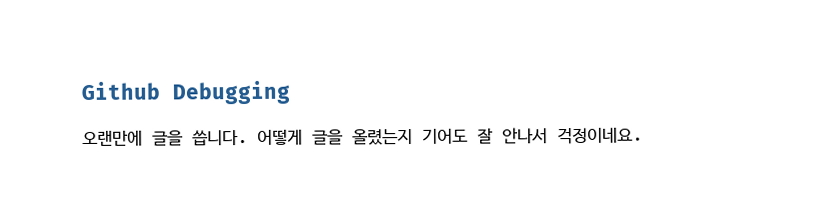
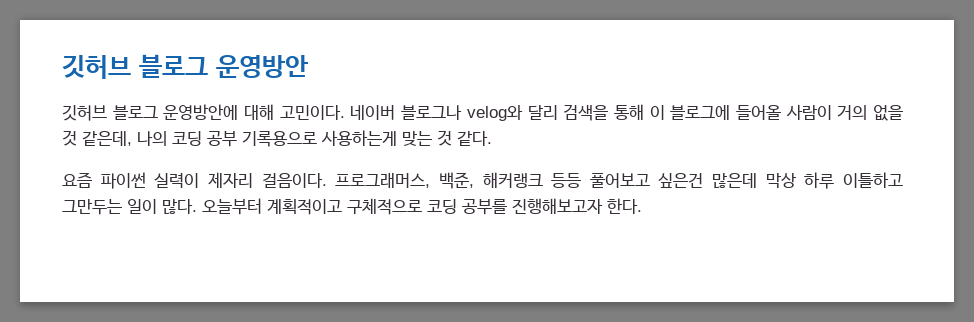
- Github Debugging
- 오랜만에 글을 씁니다. 어떻게 글을 올렸는지 기어도 잘 안나서 걱정이네요.
+ 깃허브 블로그 운영방안
+ 깃허브 블로그 운영방안에 대해 고민이다. 네이버 블로그나 velog와 달리 검색을 통해 이 블로그에 들어올 사람이 거의 없을 것 같은데, 나의 코딩 공부 기록용으로 사용하는게 맞는 것 같다.
+ 요즘 파이썬 실력이 제자리 걸음이다. 프로그래머스, 백준, 해커랭크 등등 풀어보고 싶은건 많은데 막상 하루 이틀하고 그만두는 일이 많다. 오늘부터 계획적이고 구체적으로 코딩 공부를 진행해보고자 한다.

